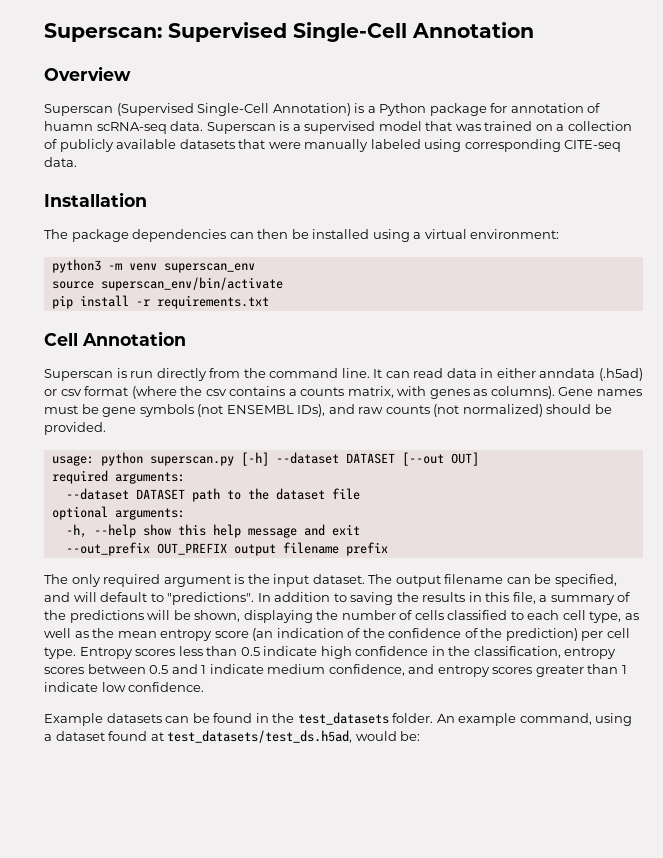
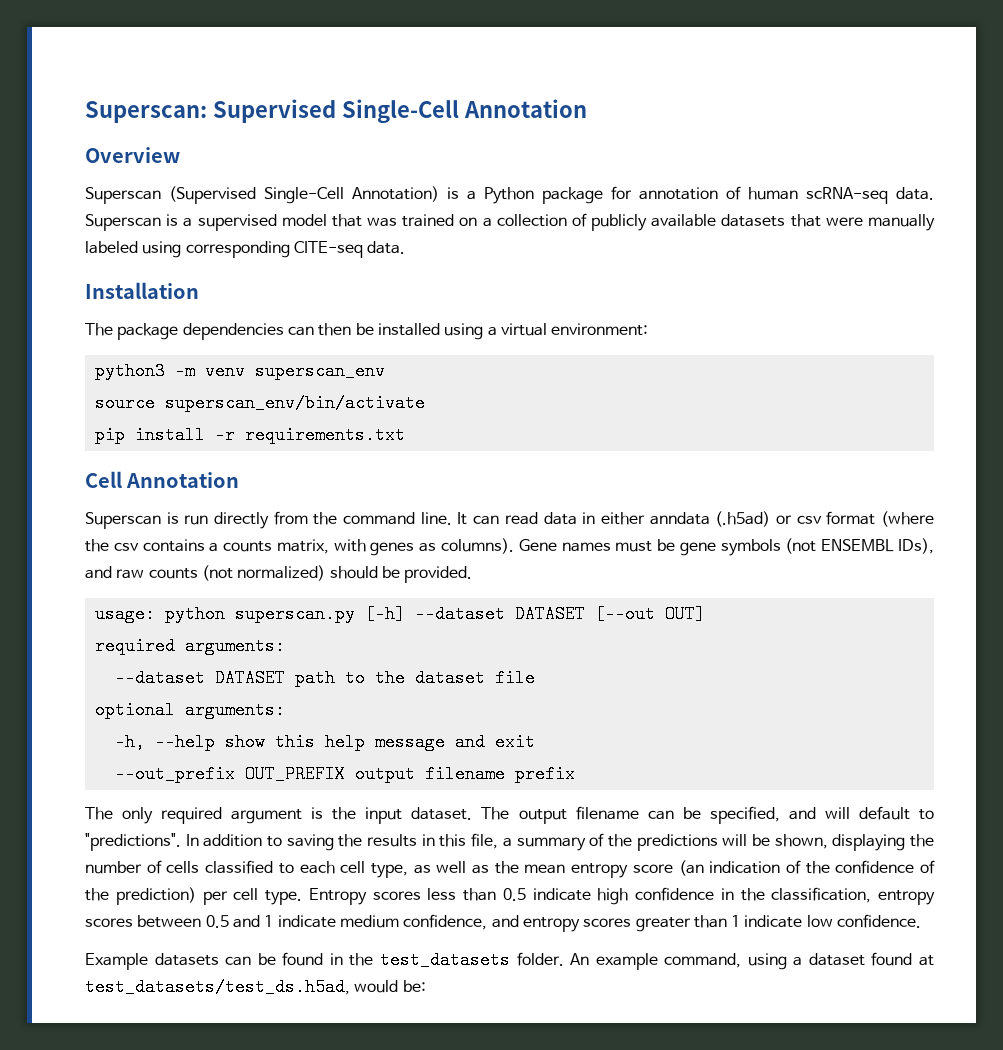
- Superscan (Supervised Single-Cell Annotation) is a Python package for annotation of huamn scRNA-seq data.
+ Superscan (Supervised Single-Cell Annotation) is a Python package for annotation of human scRNA-seq data.

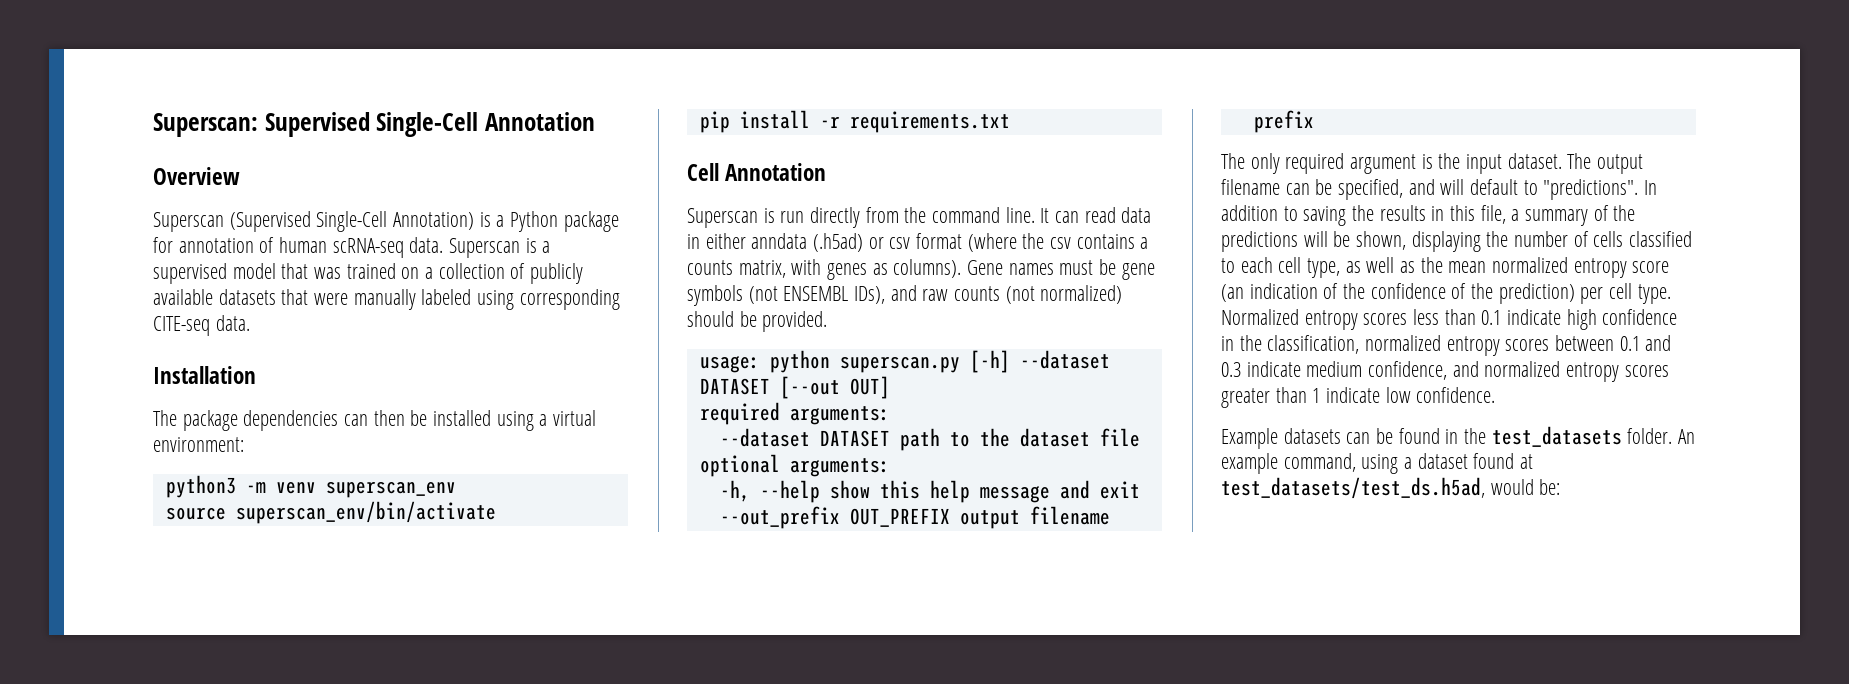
- In addition to saving the results in this file, a summary of the predictions will be shown, displaying the number of cells classified to each cell type, as well as the mean entropy score (an indication of the confidence of the prediction) per cell type.
+ In addition to saving the results in this file, a summary of the predictions will be shown, displaying the number of cells classified to each cell type, as well as the mean normalized entropy score (an indication of the confidence of the prediction) per cell type.
- Entropy scores less than 0.5 indicate high confidence in the classification, entropy scores between 0.5 and 1 indicate medium confidence, and entropy scores greater than 1 indicate low confidence.
+ Normalized entropy scores less than 0.1 indicate high confidence in the classification, normalized entropy scores between 0.1 and 0.3 indicate medium confidence, and normalized entropy scores greater than 1 indicate low confidence.

